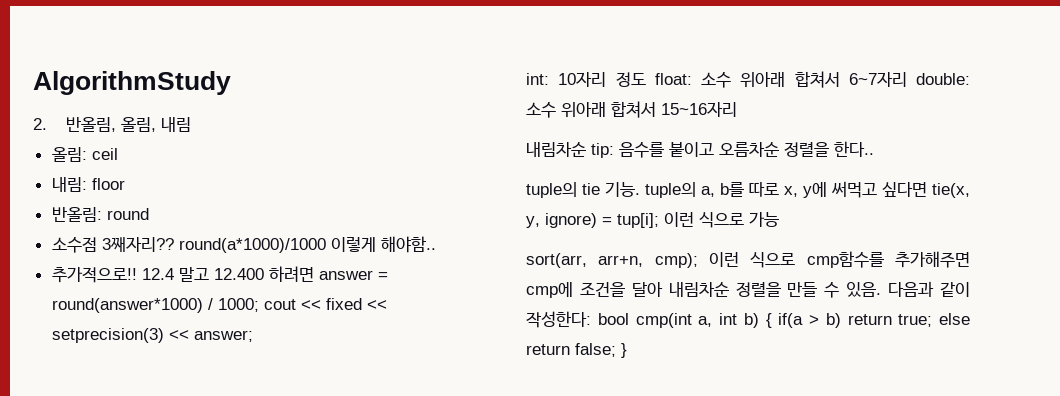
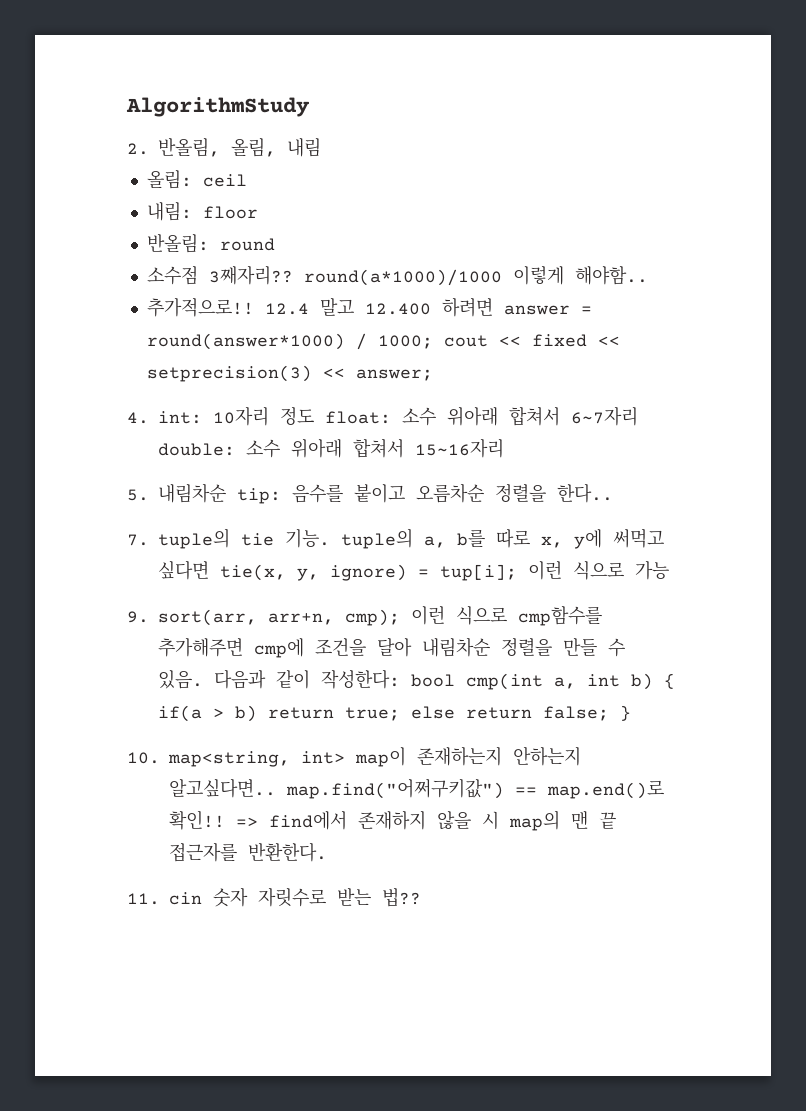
- int: 10자리 정도 float: 소수 위아래 합쳐서 6~7자리 double: 소수 위아래 합쳐서 15~16자리
+ 4. int: 10자리 정도 float: 소수 위아래 합쳐서 6~7자리 double: 소수 위아래 합쳐서 15~16자리
- 내림차순 tip: 음수를 붙이고 오름차순 정렬을 한다..
+ 5. 내림차순 tip: 음수를 붙이고 오름차순 정렬을 한다..
- tuple의 tie 기능. tuple의 a, b를 따로 x, y에 써먹고 싶다면 tie(x, y, ignore) = tup[i]; 이런 식으로 가능
+ 7. tuple의 tie 기능. tuple의 a, b를 따로 x, y에 써먹고 싶다면 tie(x, y, ignore) = tup[i]; 이런 식으로 가능
- sort(arr, arr+n, cmp); 이런 식으로 cmp함수를 추가해주면 cmp에 조건을 달아 내림차순 정렬을 만들 수 있음.
+ 9. sort(arr, arr+n, cmp); 이런 식으로 cmp함수를 추가해주면 cmp에 조건을 달아 내림차순 정렬을 만들 수 있음.
+ 10. map<string, int> map이 존재하는지 안하는지 알고싶다면.. map.find("어쩌구키값") == map.end()로 확인!! => find에서 존재하지 않을 시 map의 맨 끝 접근자를 반환한다.
+ 11. cin 숫자 자릿수로 받는 법??

